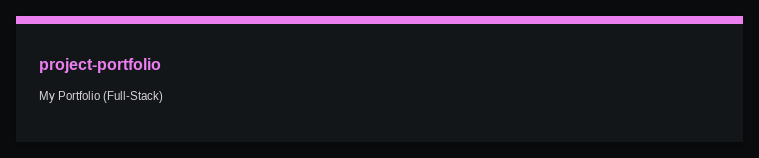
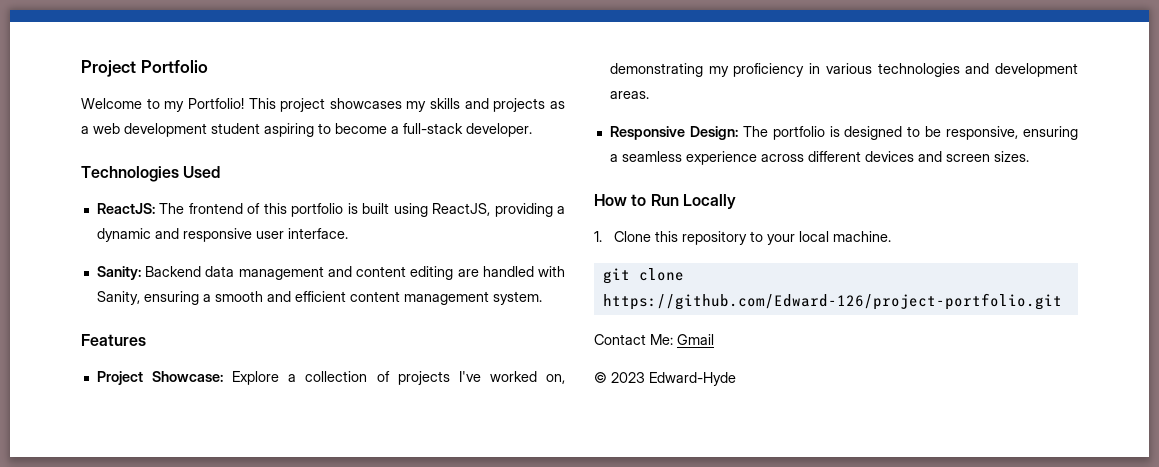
- project-portfolio
- My Portfolio (Full-Stack)
+ Project Portfolio
+ Welcome to my Portfolio! This project showcases my skills and projects as a web development student aspiring to become a full-stack developer.
+ Technologies Used
+ ReactJS: The frontend of this portfolio is built using ReactJS, providing a dynamic and responsive user interface.
+ Sanity: Backend data management and content editing are handled with Sanity, ensuring a smooth and efficient content management system.
+ Features
+ Project Showcase: Explore a collection of projects I've worked on, demonstrating my proficiency in various technologies and development areas.
+ Responsive Design: The portfolio is designed to be responsive, ensuring a seamless experience across different devices and screen sizes.
+ How to Run Locally
+ 1. Clone this repository to your local machine.
+ git clone https://github.com/Edward-126/project-portfolio.git
+ Contact Me: Gmail
+ © 2023 Edward-Hyde

